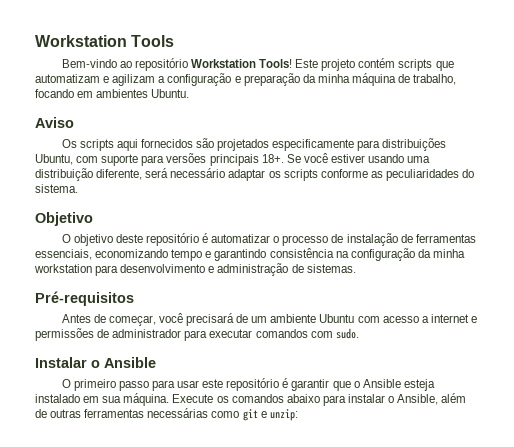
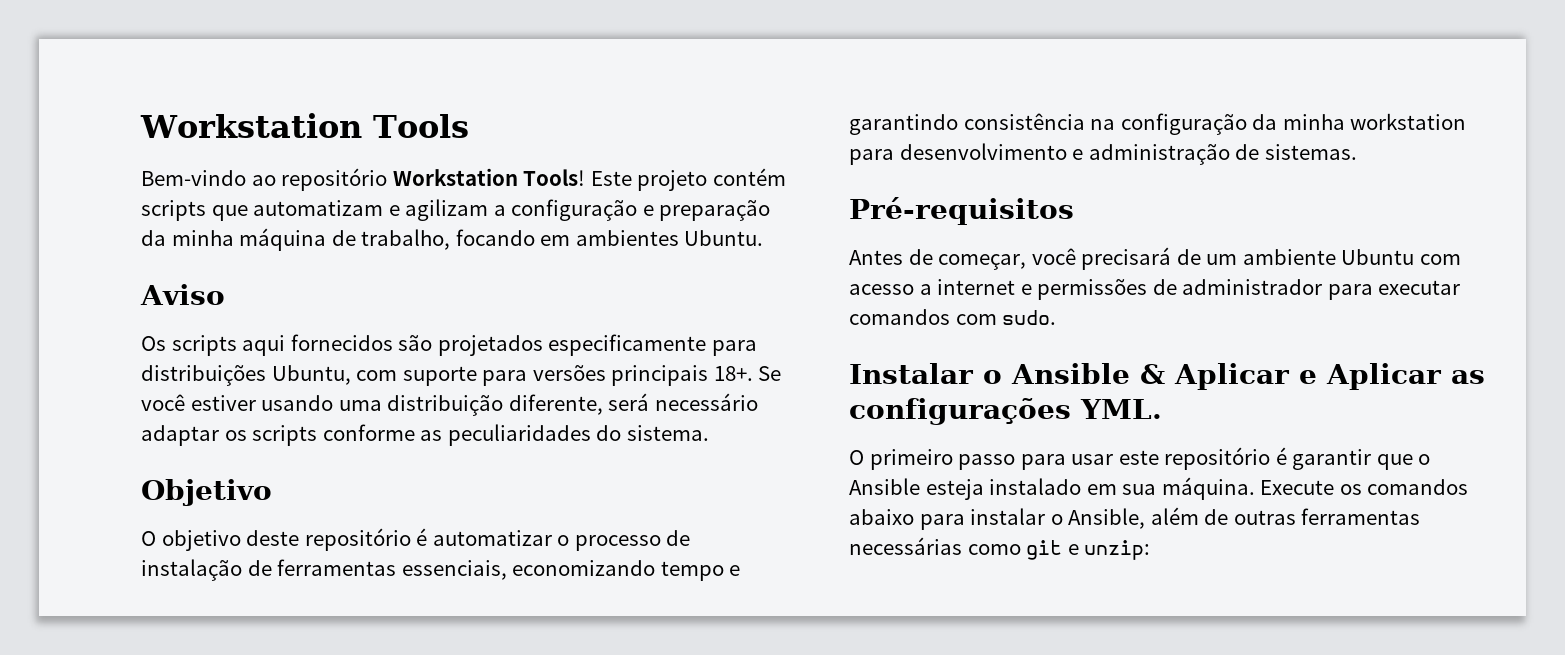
- Instalar o Ansible
+ Instalar o Ansible & Aplicar e Aplicar as configurações YML.

